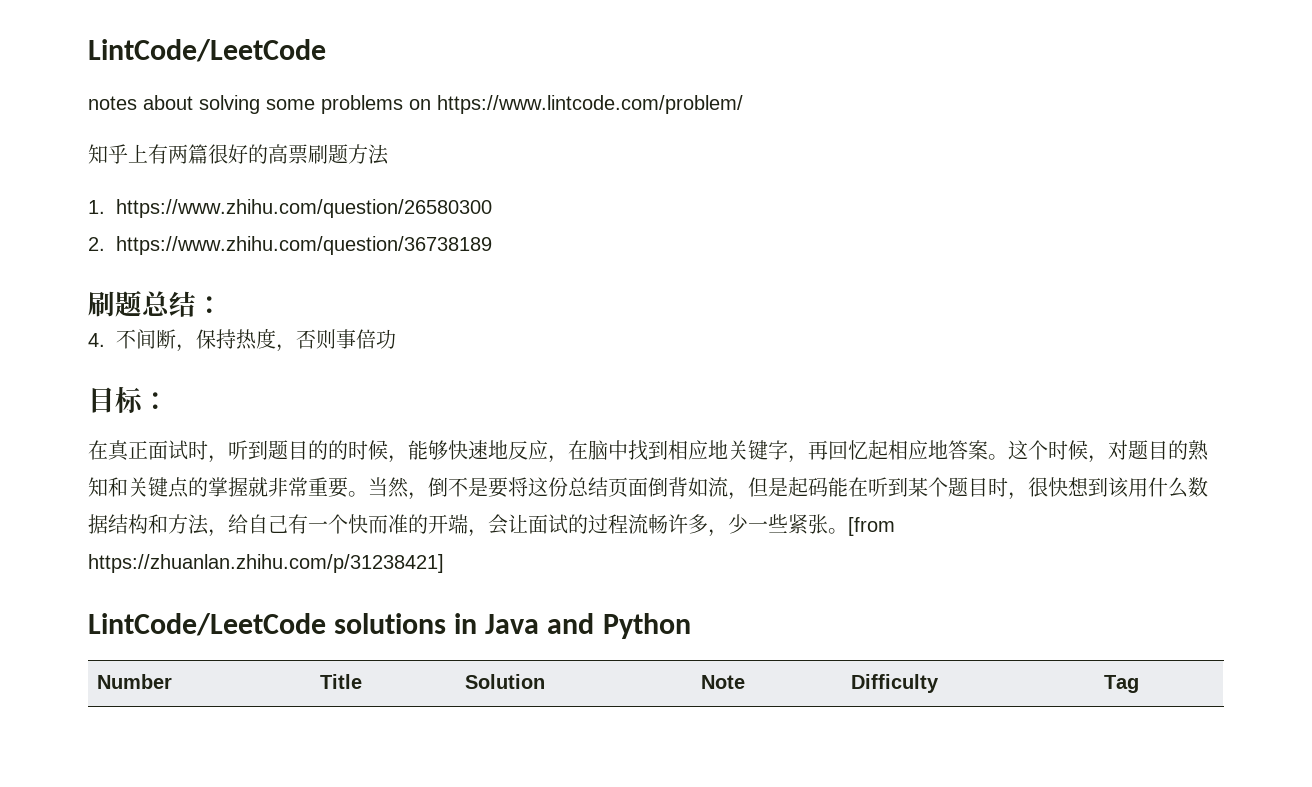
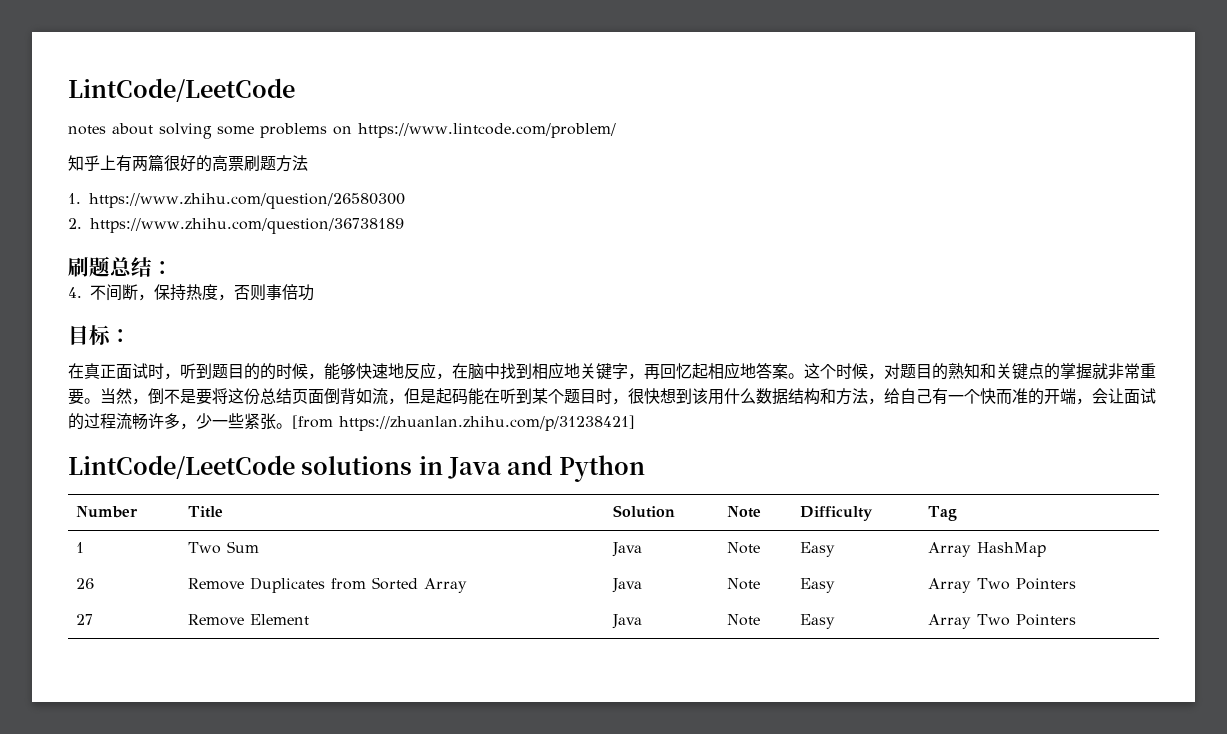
+ 1 | Two Sum | Java | Note | Easy | Array HashMap
+ 26 | Remove Duplicates from Sorted Array | Java | Note | Easy | Array Two Pointers
+ 27 | Remove Element | Java | Note | Easy | Array Two Pointers

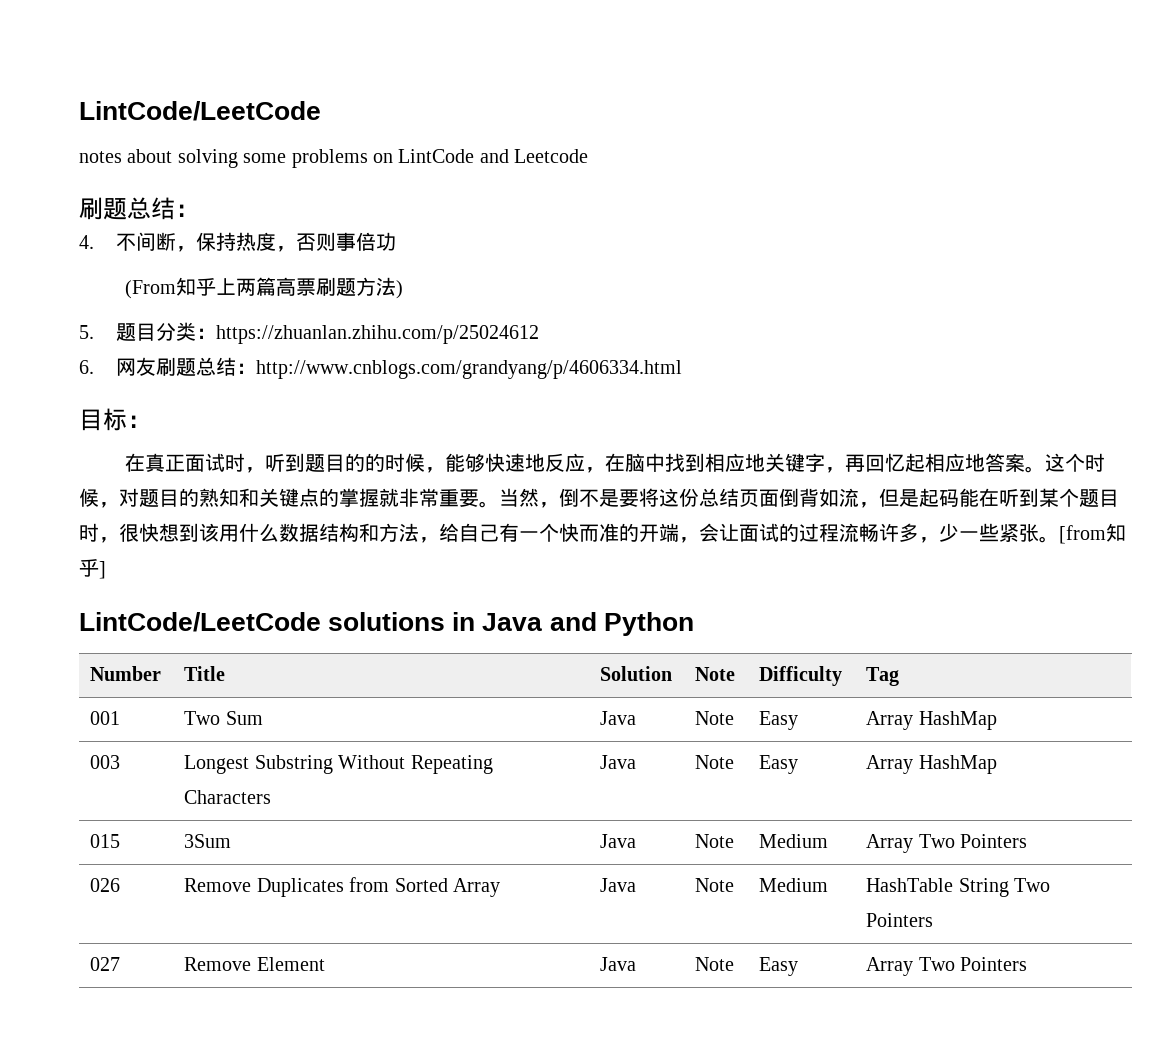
- notes about solving some problems on https://www.lintcode.com/problem/
- 知乎上有两篇很好的高票刷题方法
- 1. https://www.zhihu.com/question/26580300
- 2. https://www.zhihu.com/question/36738189
+ notes about solving some problems on LintCode and Leetcode
+ (From知乎上两篇高票刷题方法)
+ 5.题目分类：https://zhuanlan.zhihu.com/p/25024612
+ 6.网友刷题总结：http://www.cnblogs.com/grandyang/p/4606334.html
- [from https://zhuanlan.zhihu.com/p/31238421]
+ [from知乎]
- 1 | Two Sum | Java | Note | Easy | Array HashMap
+ 001 | Two Sum | Java | Note | Easy | Array HashMap
- 26 | Remove Duplicates from Sorted Array | Java | Note | Easy | Array Two Pointers
- 27 | Remove Element | Java | Note | Easy | Array Two Pointers
+ 003 | Longest Substring Without Repeating Characters | Java | Note | Easy | Array HashMap
+ 015 | 3Sum | Java | Note | Medium | Array Two Pointers
+ 026 | Remove Duplicates from Sorted Array | Java | Note | Medium | HashTable String Two Pointers
+ 027 | Remove Element | Java | Note | Easy | Array Two Pointers

